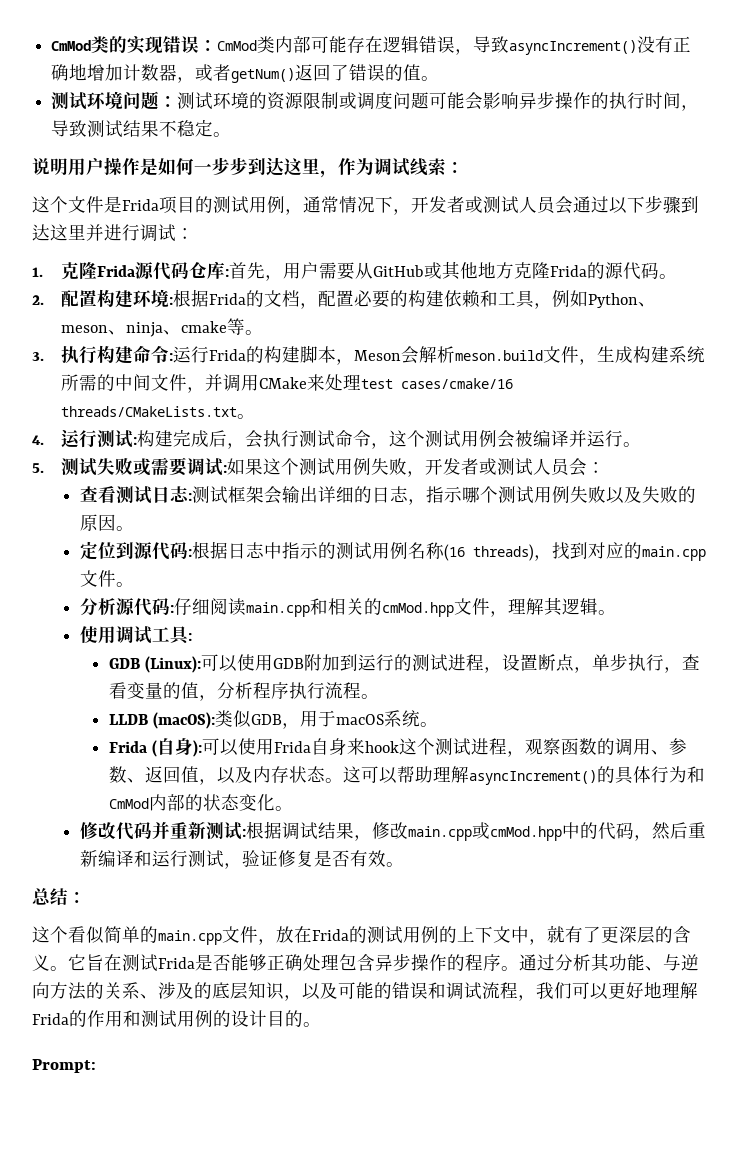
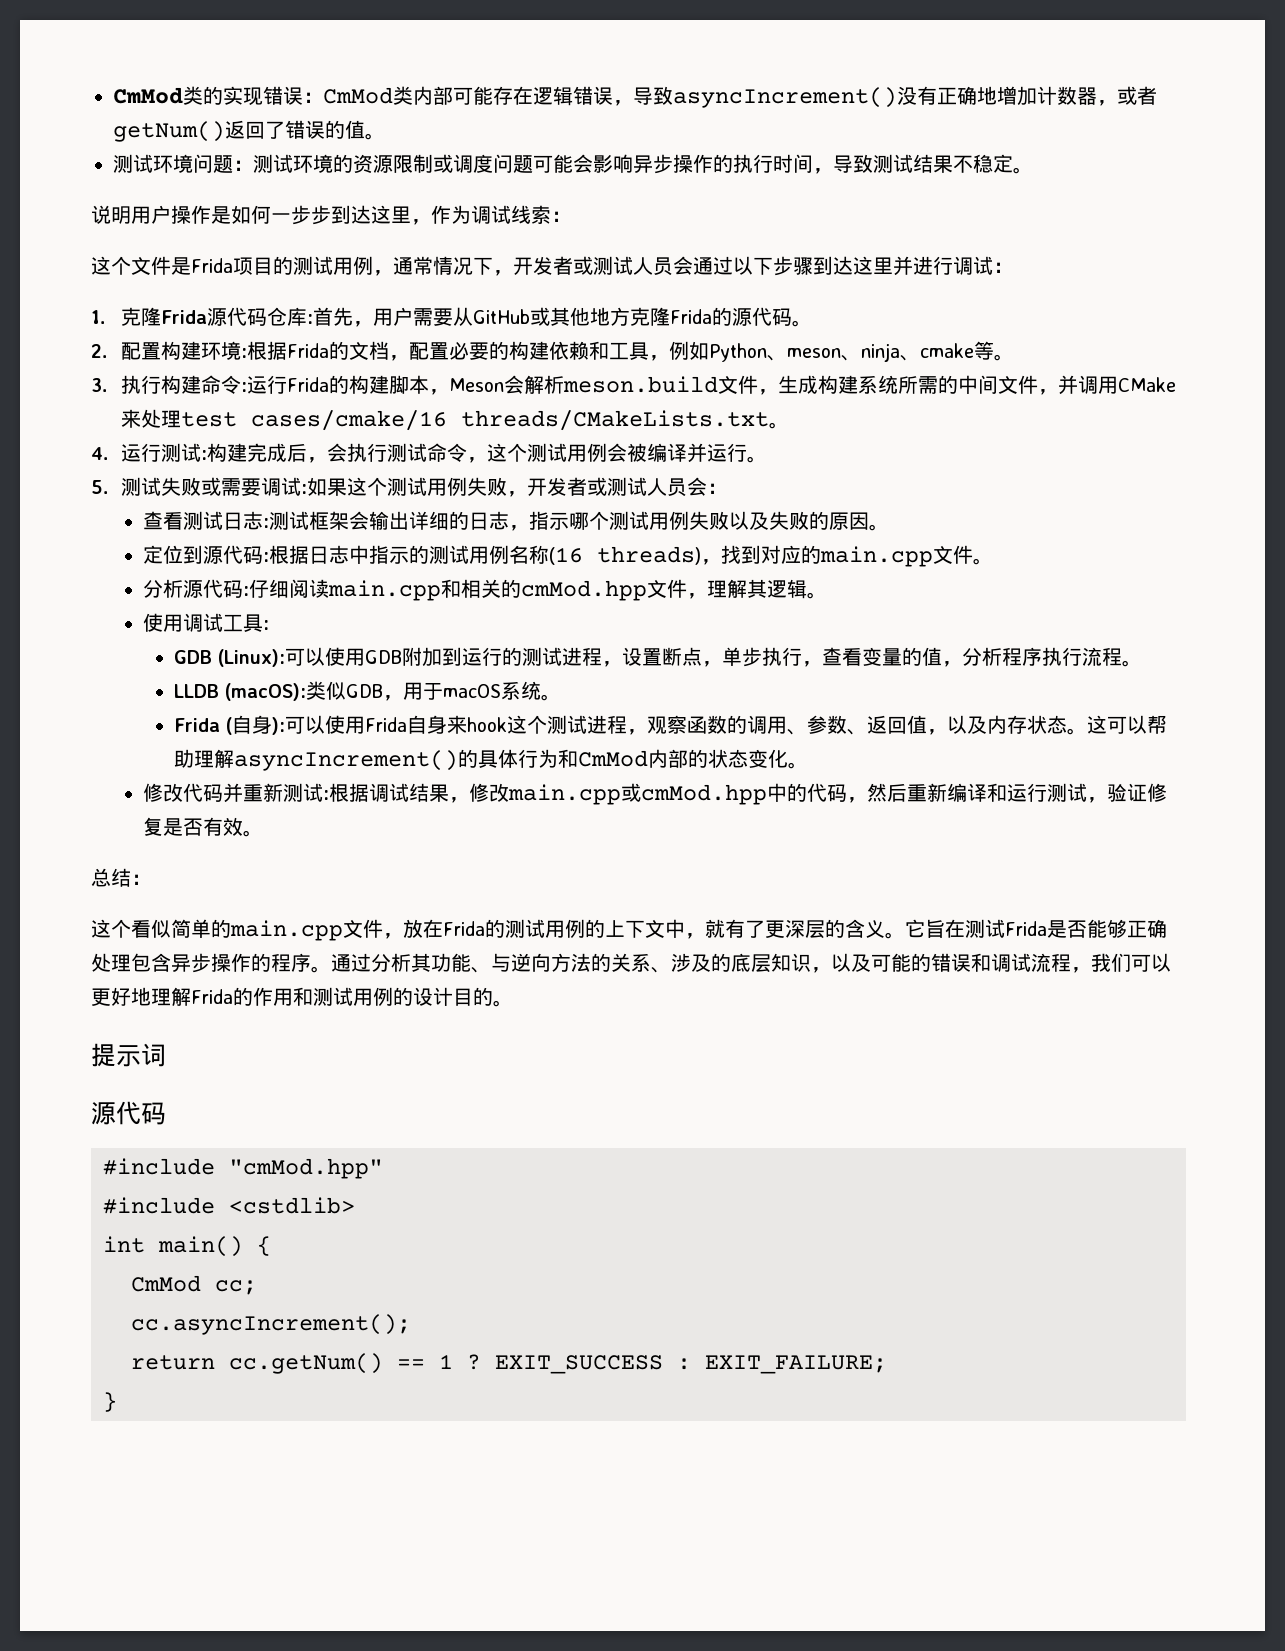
- Prompt:
+ 提示词
+ 源代码
+ #include "cmMod.hpp"
+ #include <cstdlib>
+ int main() {
+ CmMod cc;
+ cc.asyncIncrement();
+ return cc.getNum() == 1 ? EXIT_SUCCESS : EXIT_FAILURE;
+ }

